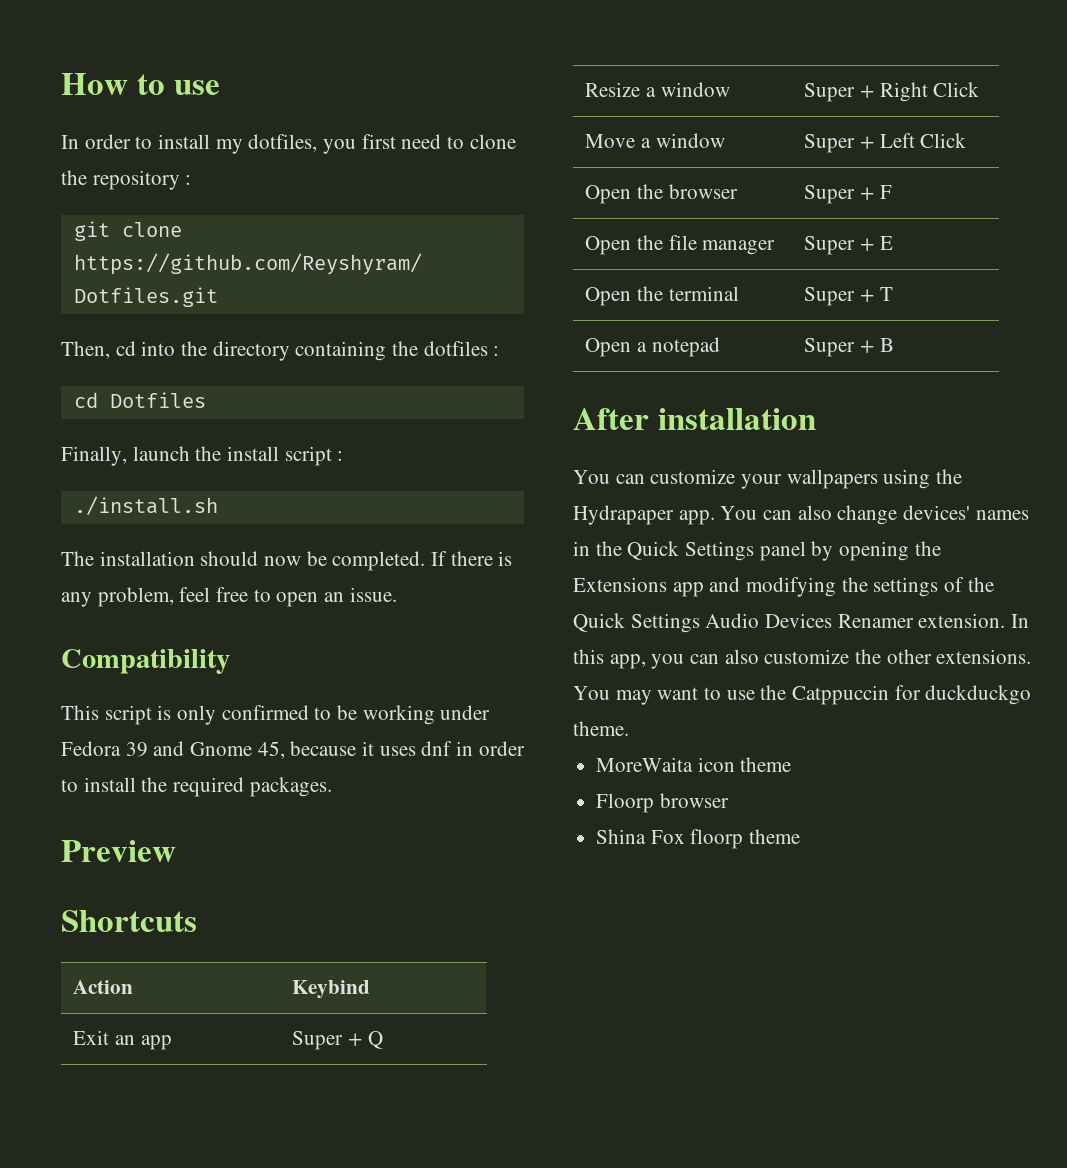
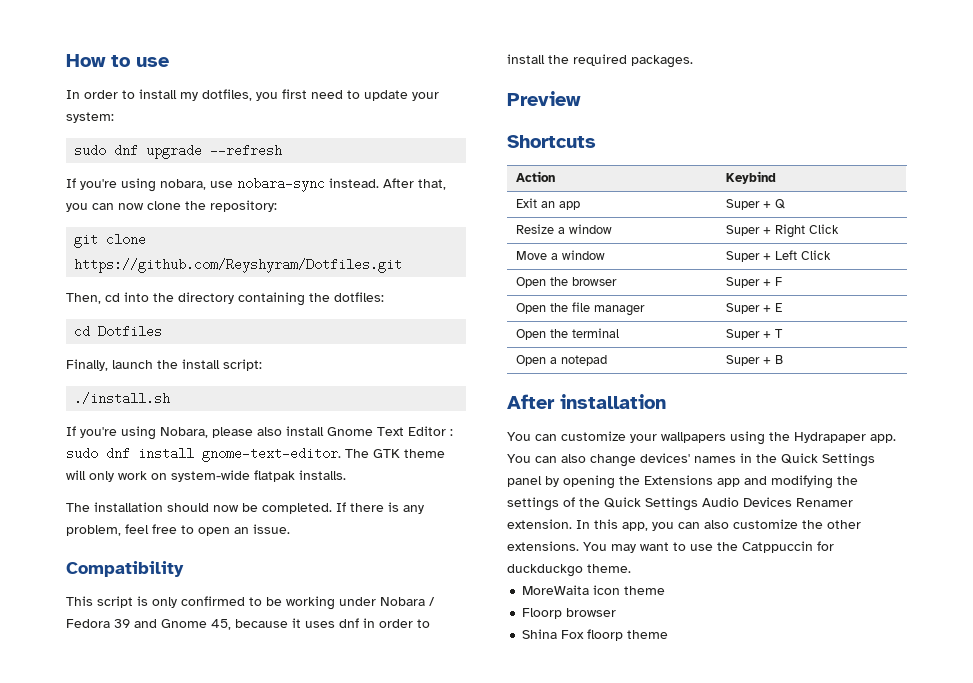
- In order to install my dotfiles, you first need to clone the repository :
+ In order to install my dotfiles, you first need to update your system:
+ sudo dnf upgrade --refresh
+ If you're using nobara, use nobara-sync instead. After that, you can now clone the repository:
- Then, cd into the directory containing the dotfiles :
+ Then, cd into the directory containing the dotfiles:
- Finally, launch the install script :
+ Finally, launch the install script:
+ If you're using Nobara, please also install Gnome Text Editor : sudo dnf install gnome-text-editor. The GTK theme will only work on system-wide flatpak installs.
- This script is only confirmed to be working under Fedora 39 and Gnome 45, because it uses dnf in order to install the required packages.
+ This script is only confirmed to be working under Nobara / Fedora 39 and Gnome 45, because it uses dnf in order to install the required packages.

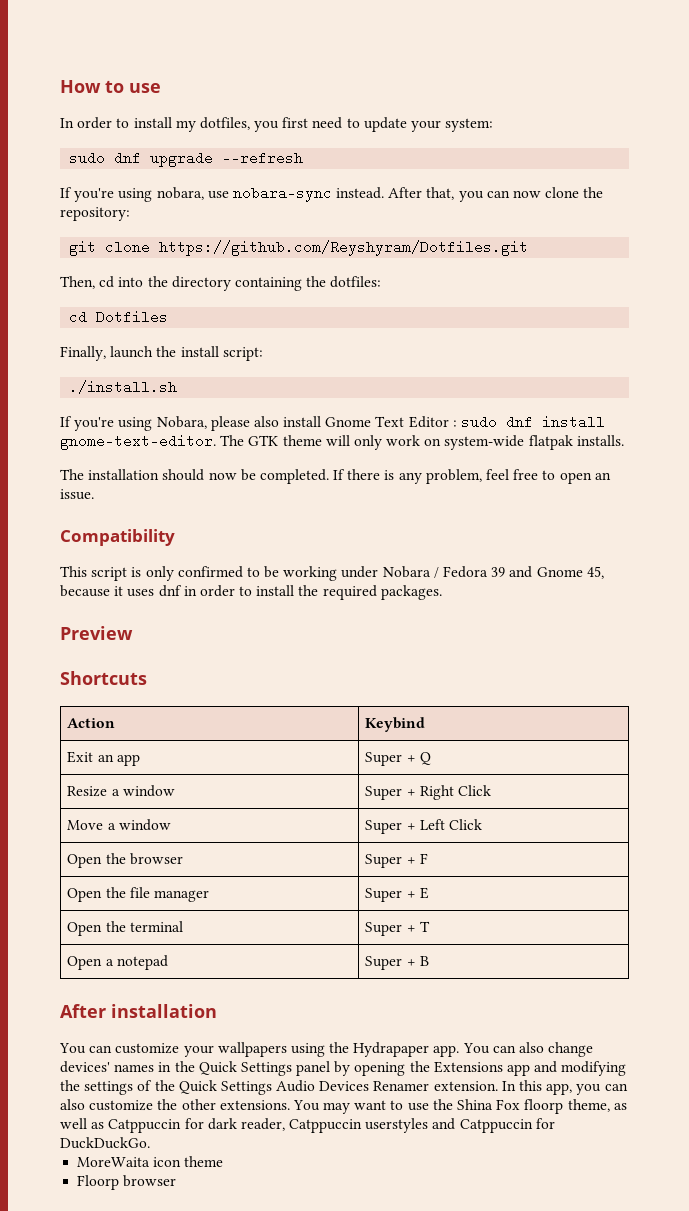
- You may want to use the Catppuccin for duckduckgo theme.
+ You may want to use the Shina Fox floorp theme, as well as Catppuccin for dark reader, Catppuccin userstyles and Catppuccin for DuckDuckGo.
- Shina Fox floorp theme

